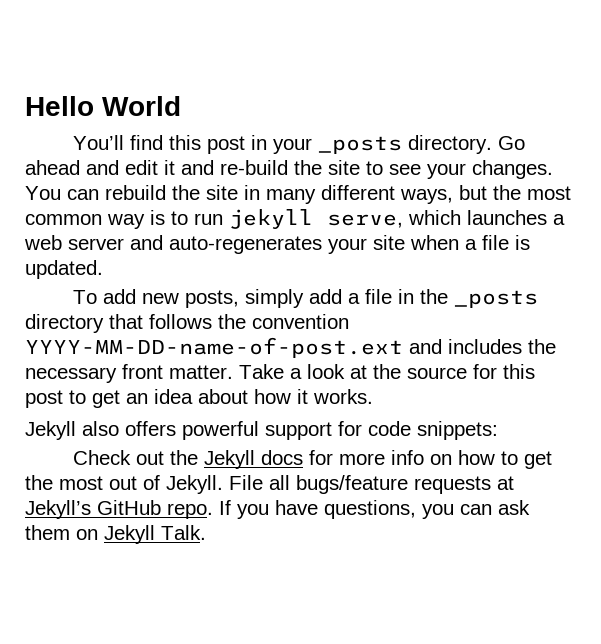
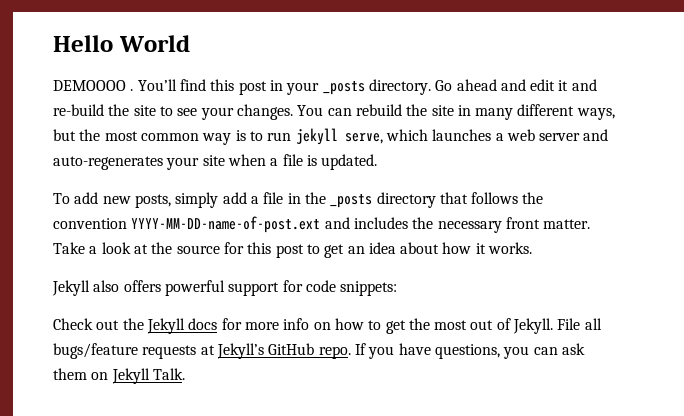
+ DEMOOOO .

